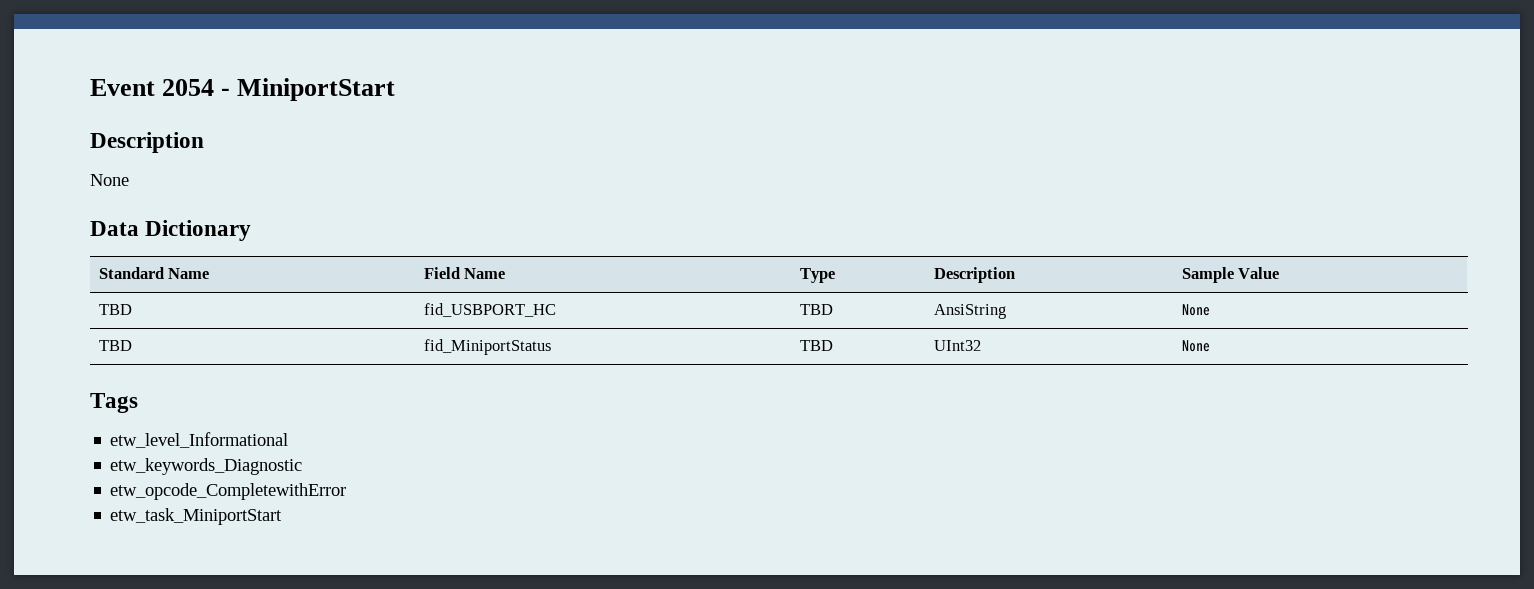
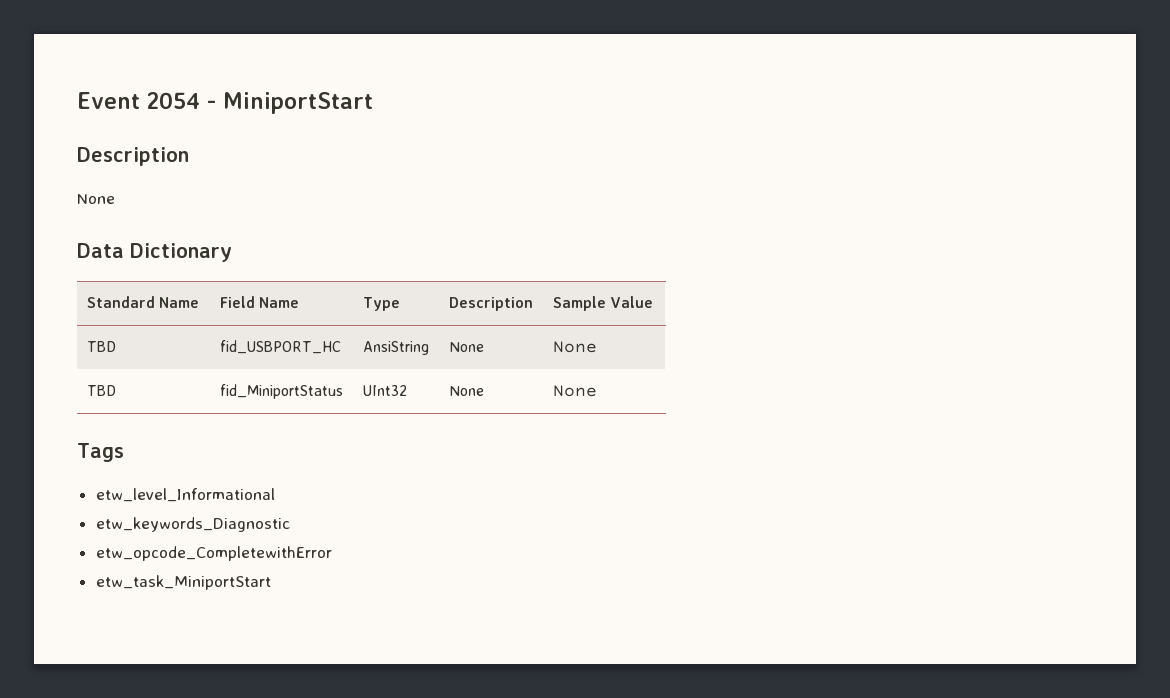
- TBD | fid_USBPORT_HC | TBD | AnsiString | None
+ TBD | fid_USBPORT_HC | AnsiString | None | None
- TBD | fid_MiniportStatus | TBD | UInt32 | None
+ TBD | fid_MiniportStatus | UInt32 | None | None

